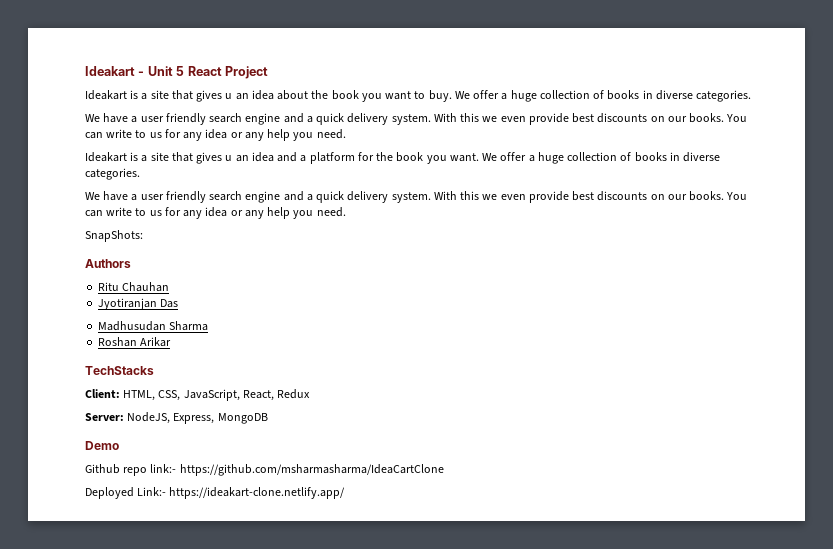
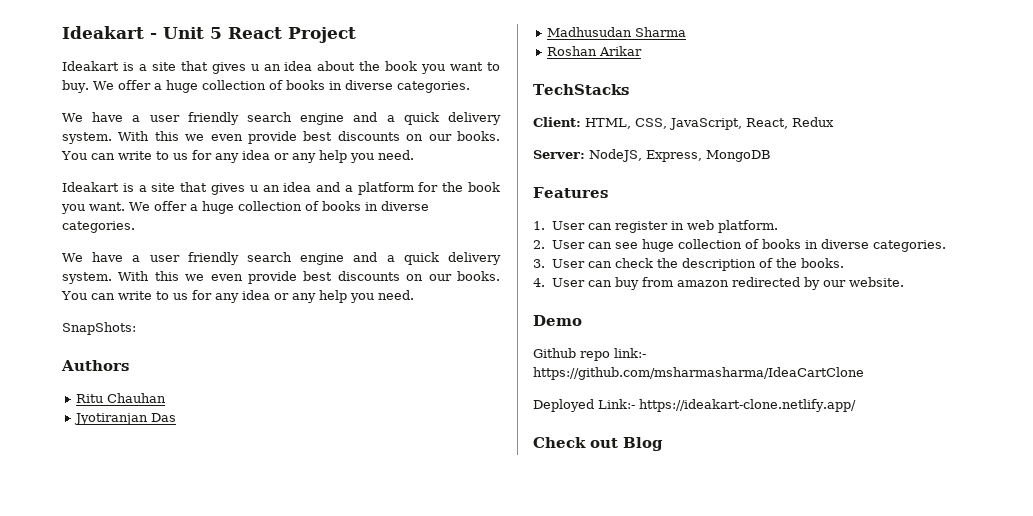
+ Features
+ 1. User can register in web platform.
+ 2. User can see huge collection of books in diverse categories.
+ 3. User can check the description of the books.
+ 4. User can buy from amazon redirected by our website.
+ Check out Blog

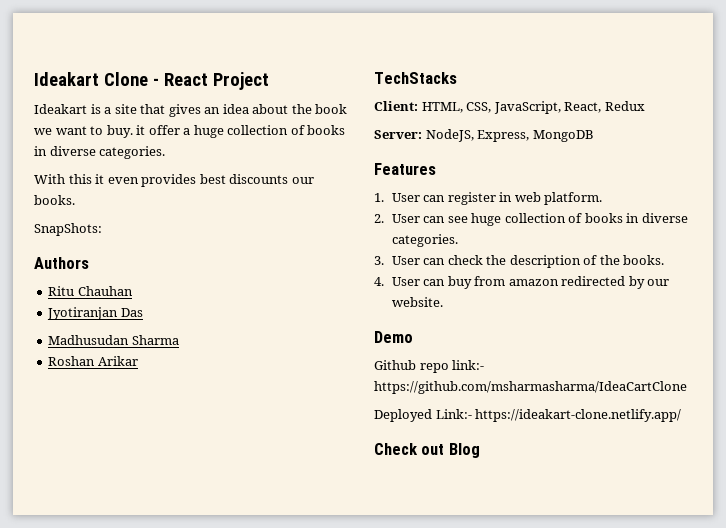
- Ideakart - Unit 5 React Project
+ Ideakart Clone - React Project
- Ideakart is a site that gives u an idea about the book you want to buy. We offer a huge collection of books in diverse categories.
- We have a user friendly search engine and a quick delivery system. With this we even provide best discounts on our books. You can write to us for any idea or any help you need.
- Ideakart is a site that gives u an idea and a platform for the book you want. We offer a huge collection of books in diverse categories.
- We have a user friendly search engine and a quick delivery system. With this we even provide best discounts on our books. You can write to us for any idea or any help you need.
+ Ideakart is a site that gives an idea about the book we want to buy. it offer a huge collection of books in diverse categories.
+ With this it even provides best discounts our books.

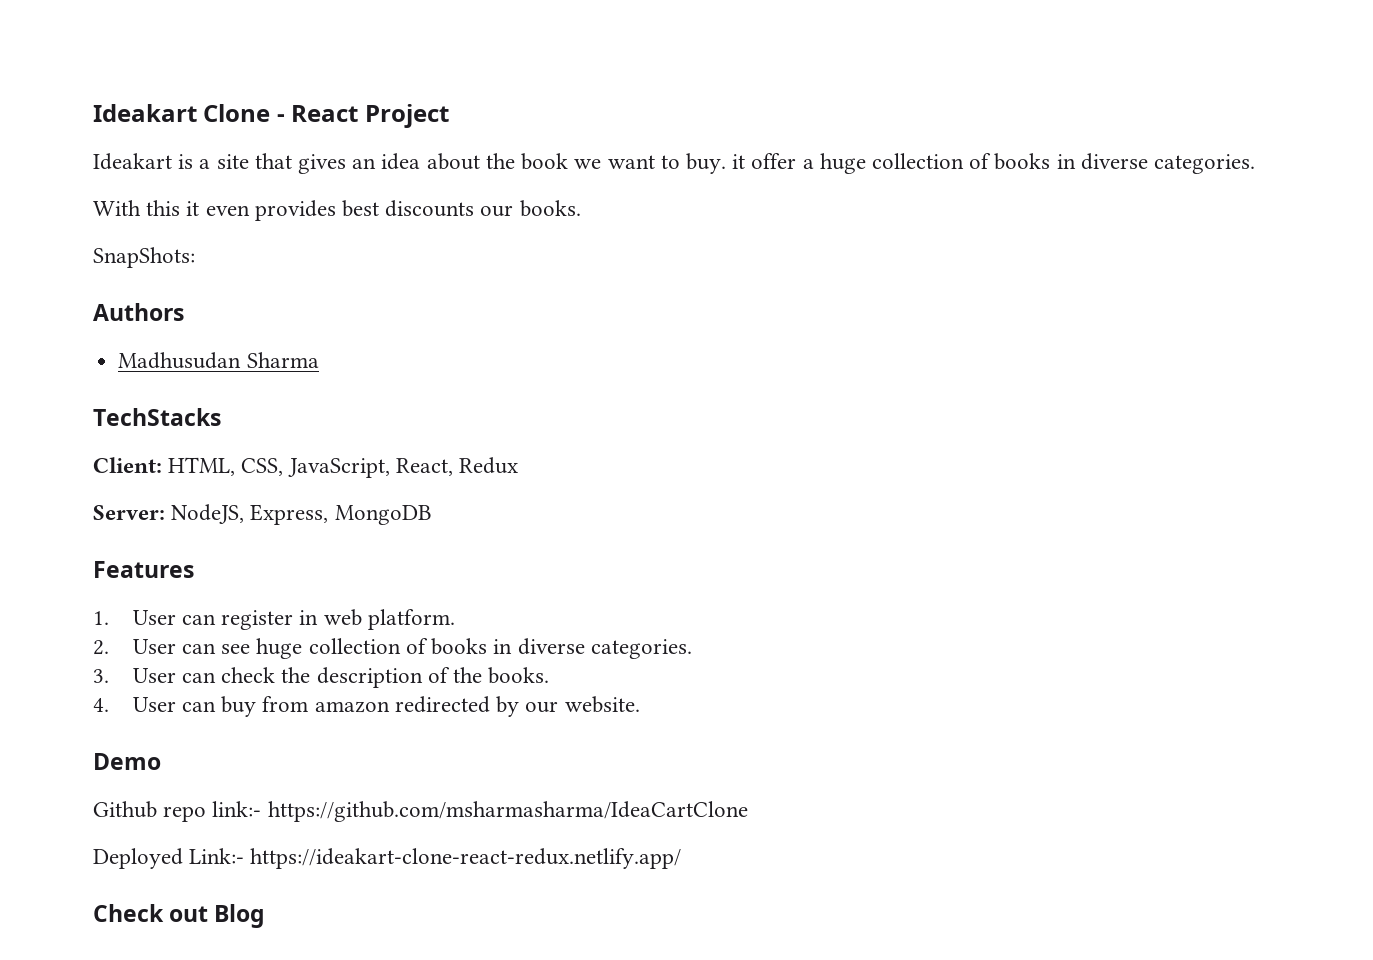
- Ritu Chauhan
- Jyotiranjan Das
- Roshan Arikar
- Deployed Link:- https://ideakart-clone.netlify.app/
+ Deployed Link:- https://ideakart-clone-react-redux.netlify.app/

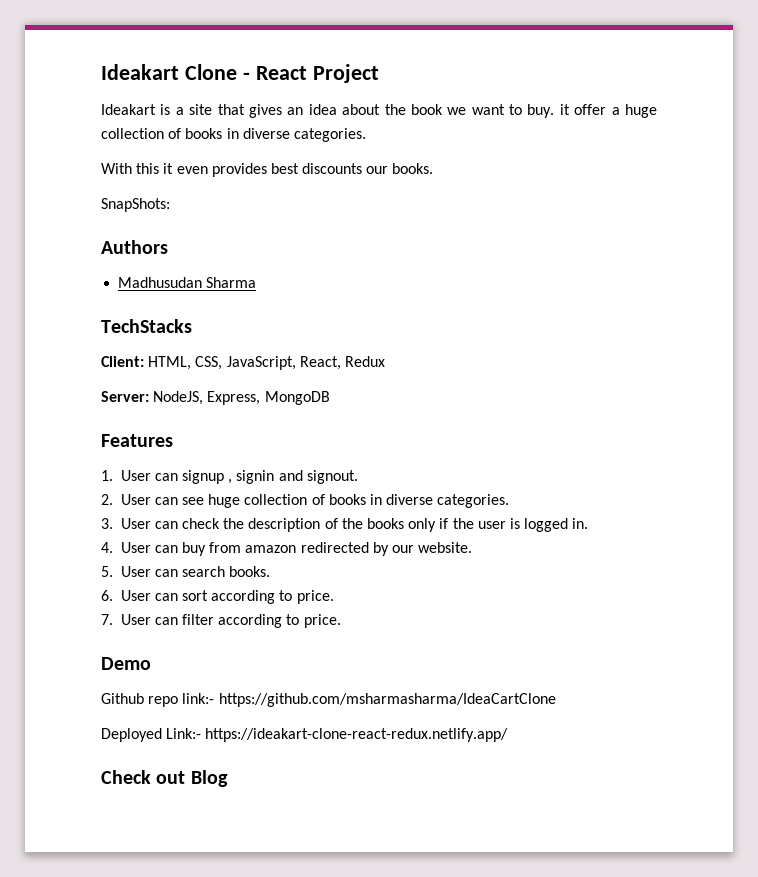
- 1. User can register in web platform.
+ 1. User can signup , signin and signout.
- 3. User can check the description of the books.
+ 3. User can check the description of the books only if the user is logged in.
+ 5. User can search books.
+ 6. User can sort according to price.
+ 7. User can filter according to price.

